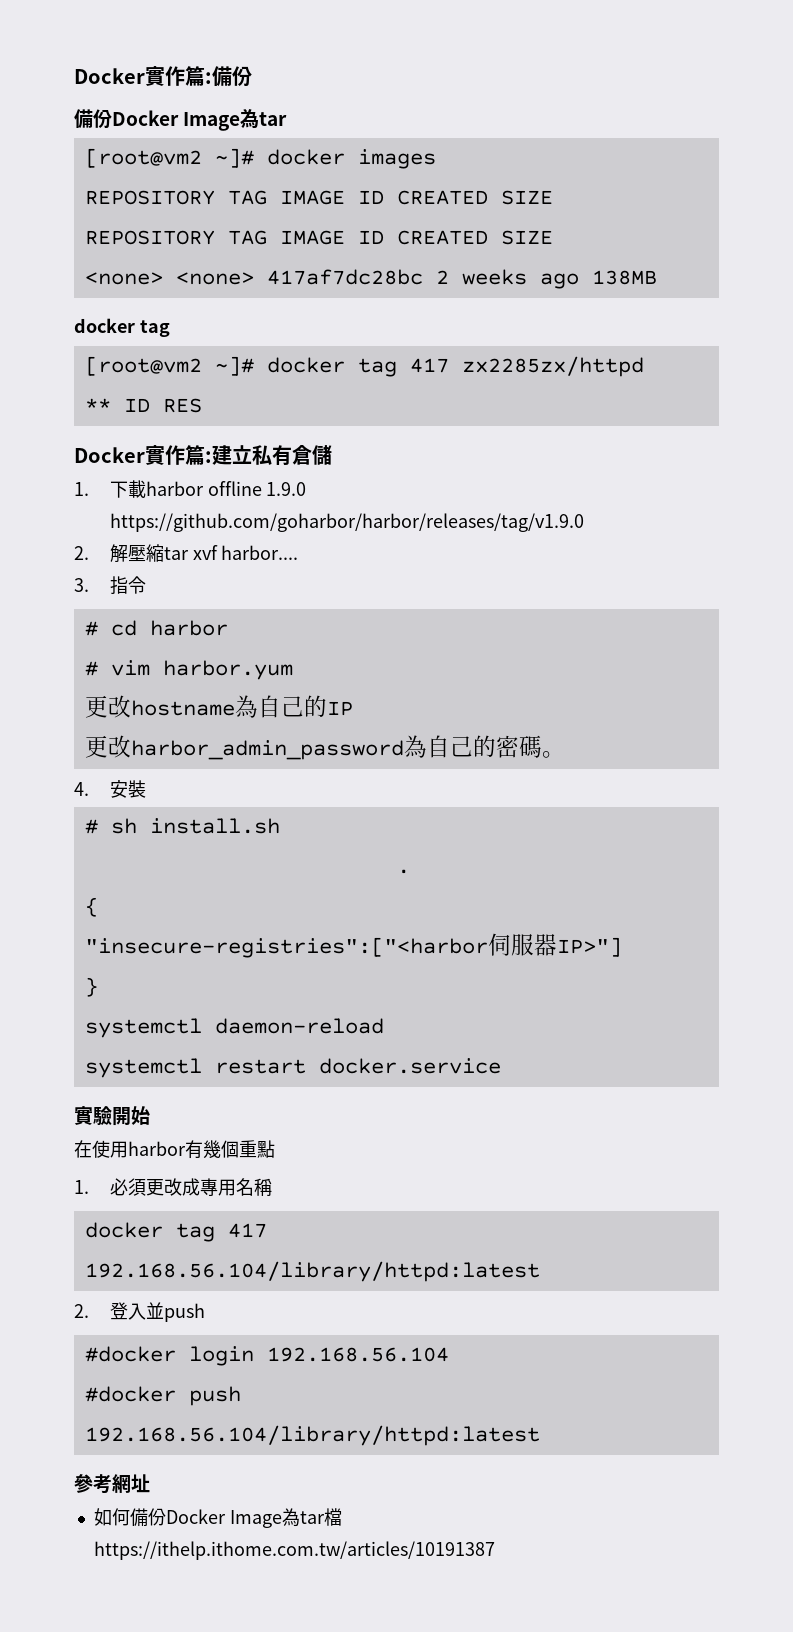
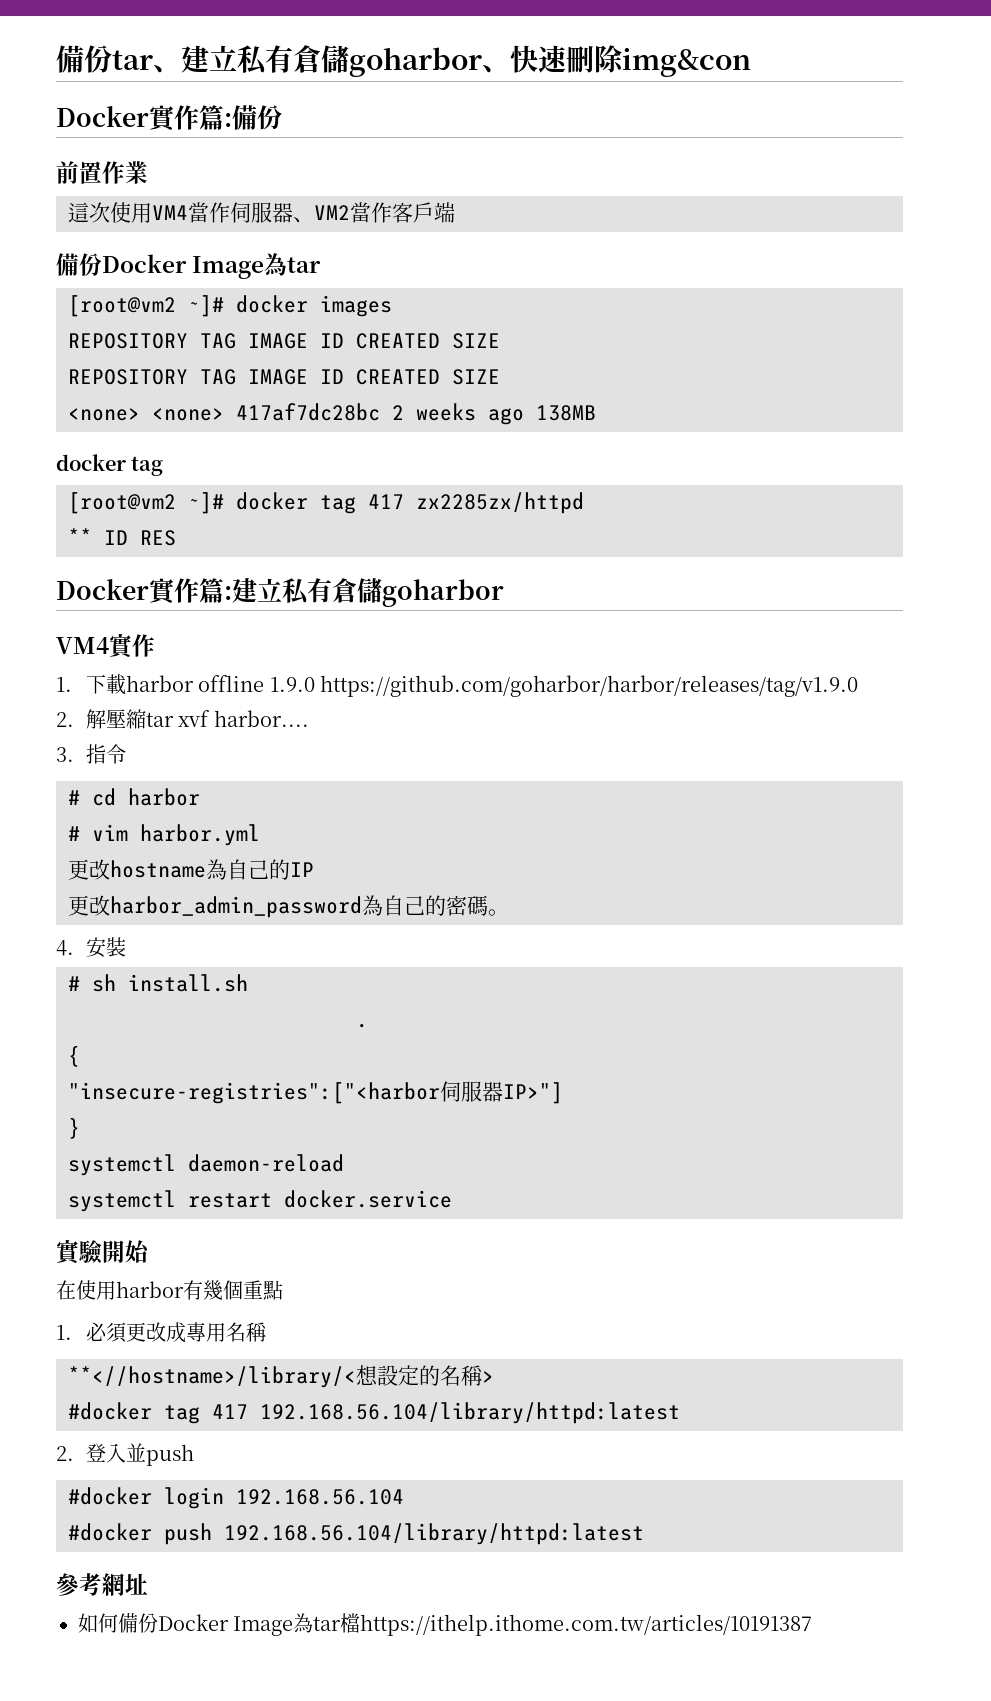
+ 備份tar、建立私有倉儲goharbor、快速刪除img&con
+ 前置作業
+ 這次使用VM4當作伺服器、VM2當作客戶端
- Docker實作篇:建立私有倉儲
+ Docker實作篇:建立私有倉儲goharbor
+ VM4實作
- # vim harbor.yum
+ # vim harbor.yml
- docker tag 417 192.168.56.104/library/httpd:latest
+ **<//hostname>/library/<想設定的名稱>
+ #docker tag 417 192.168.56.104/library/httpd:latest

